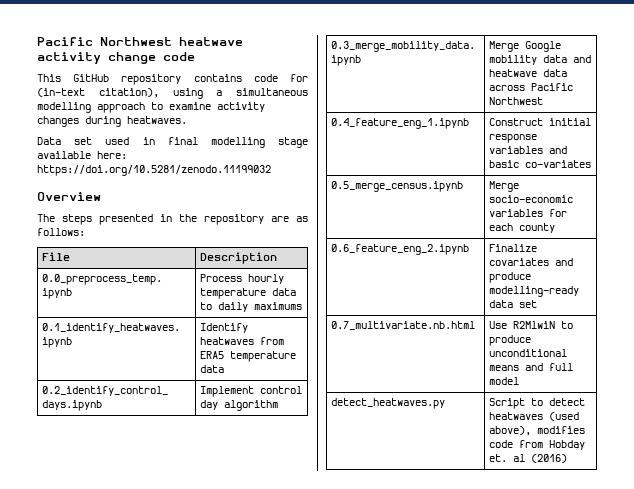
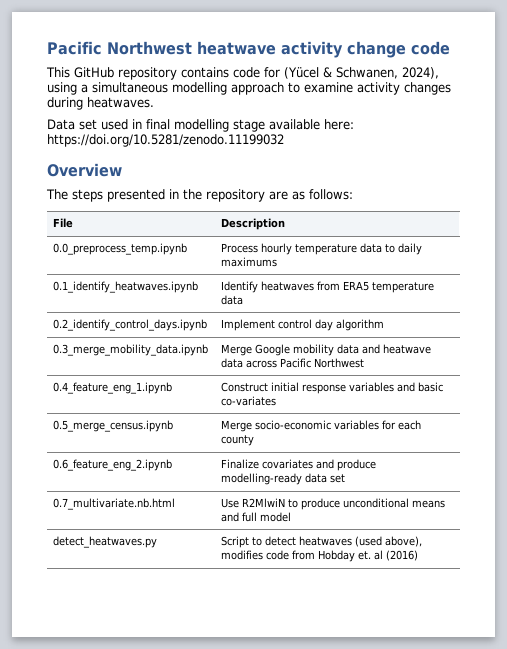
- This GitHub repository contains code for (in-text citation), using a simultaneous modelling approach to examine activity changes during heatwaves.
+ This GitHub repository contains code for (Yücel & Schwanen, 2024), using a simultaneous modelling approach to examine activity changes during heatwaves.

